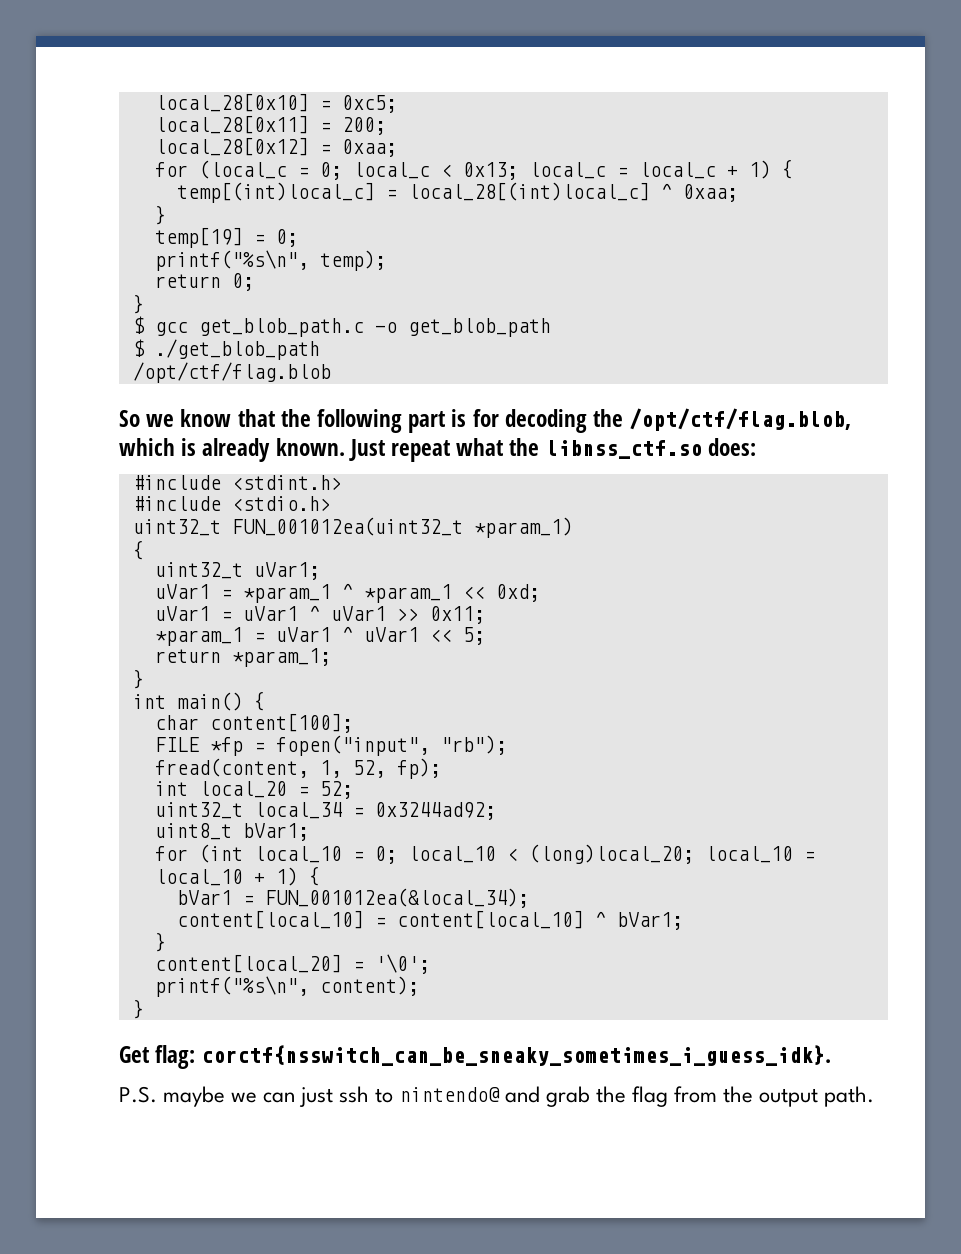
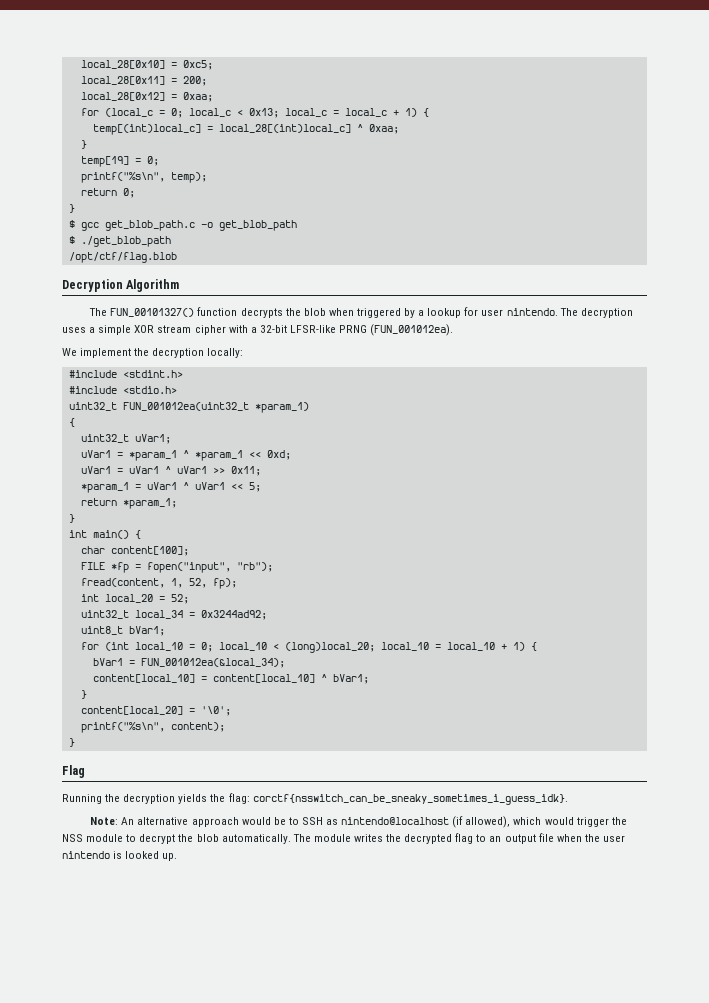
- So we know that the following part is for decoding the /opt/ctf/flag.blob, which is already known. Just repeat what the libnss_ctf.so does:
+ Decryption Algorithm
+ The FUN_00101327() function decrypts the blob when triggered by a lookup for user nintendo. The decryption uses a simple XOR stream cipher with a 32-bit LFSR-like PRNG (FUN_001012ea).
+ We implement the decryption locally:
- Get flag: corctf{nsswitch_can_be_sneaky_sometimes_i_guess_idk}.
- P.S. maybe we can just ssh to nintendo@ and grab the flag from the output path.
+ Flag
+ Running the decryption yields the flag: corctf{nsswitch_can_be_sneaky_sometimes_i_guess_idk}.
+ Note: An alternative approach would be to SSH as nintendo@localhost (if allowed), which would trigger the NSS module to decrypt the blob automatically. The module writes the decrypted flag to an output file when the user nintendo is looked up.

